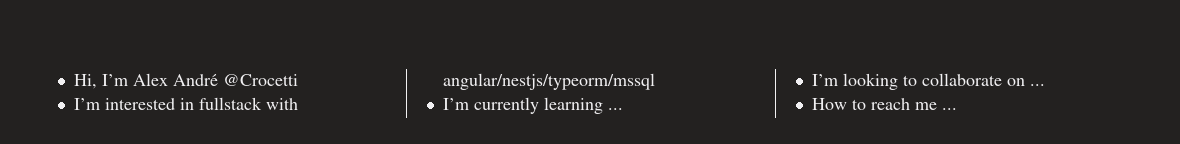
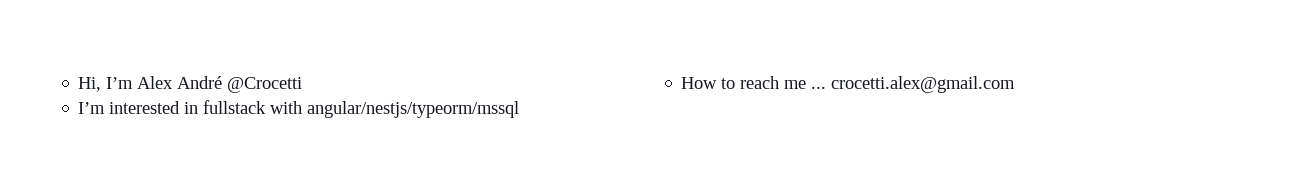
- I’m currently learning ...
- I’m looking to collaborate on ...
- How to reach me ...
+ How to reach me ... crocetti.alex@gmail.com

